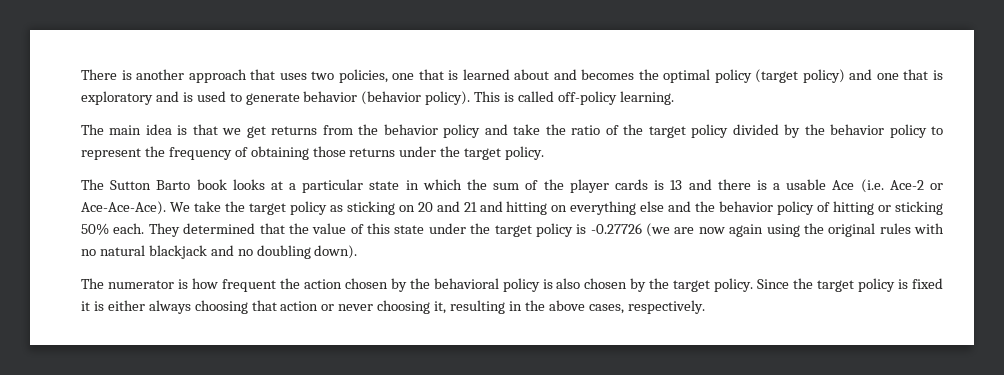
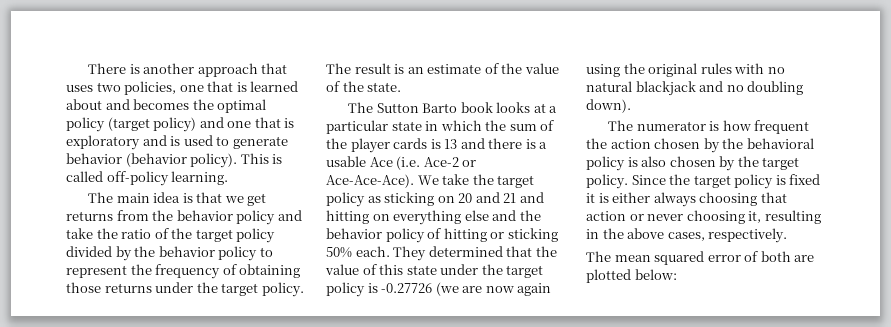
+ The result is an estimate of the value of the state.
+ The mean squared error of both are plotted below:

